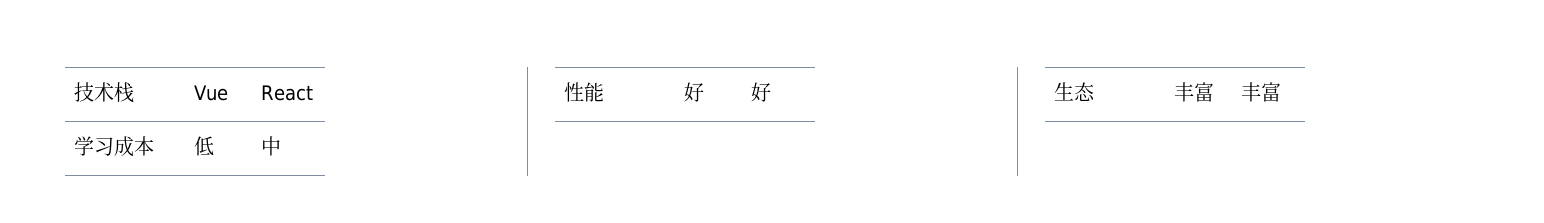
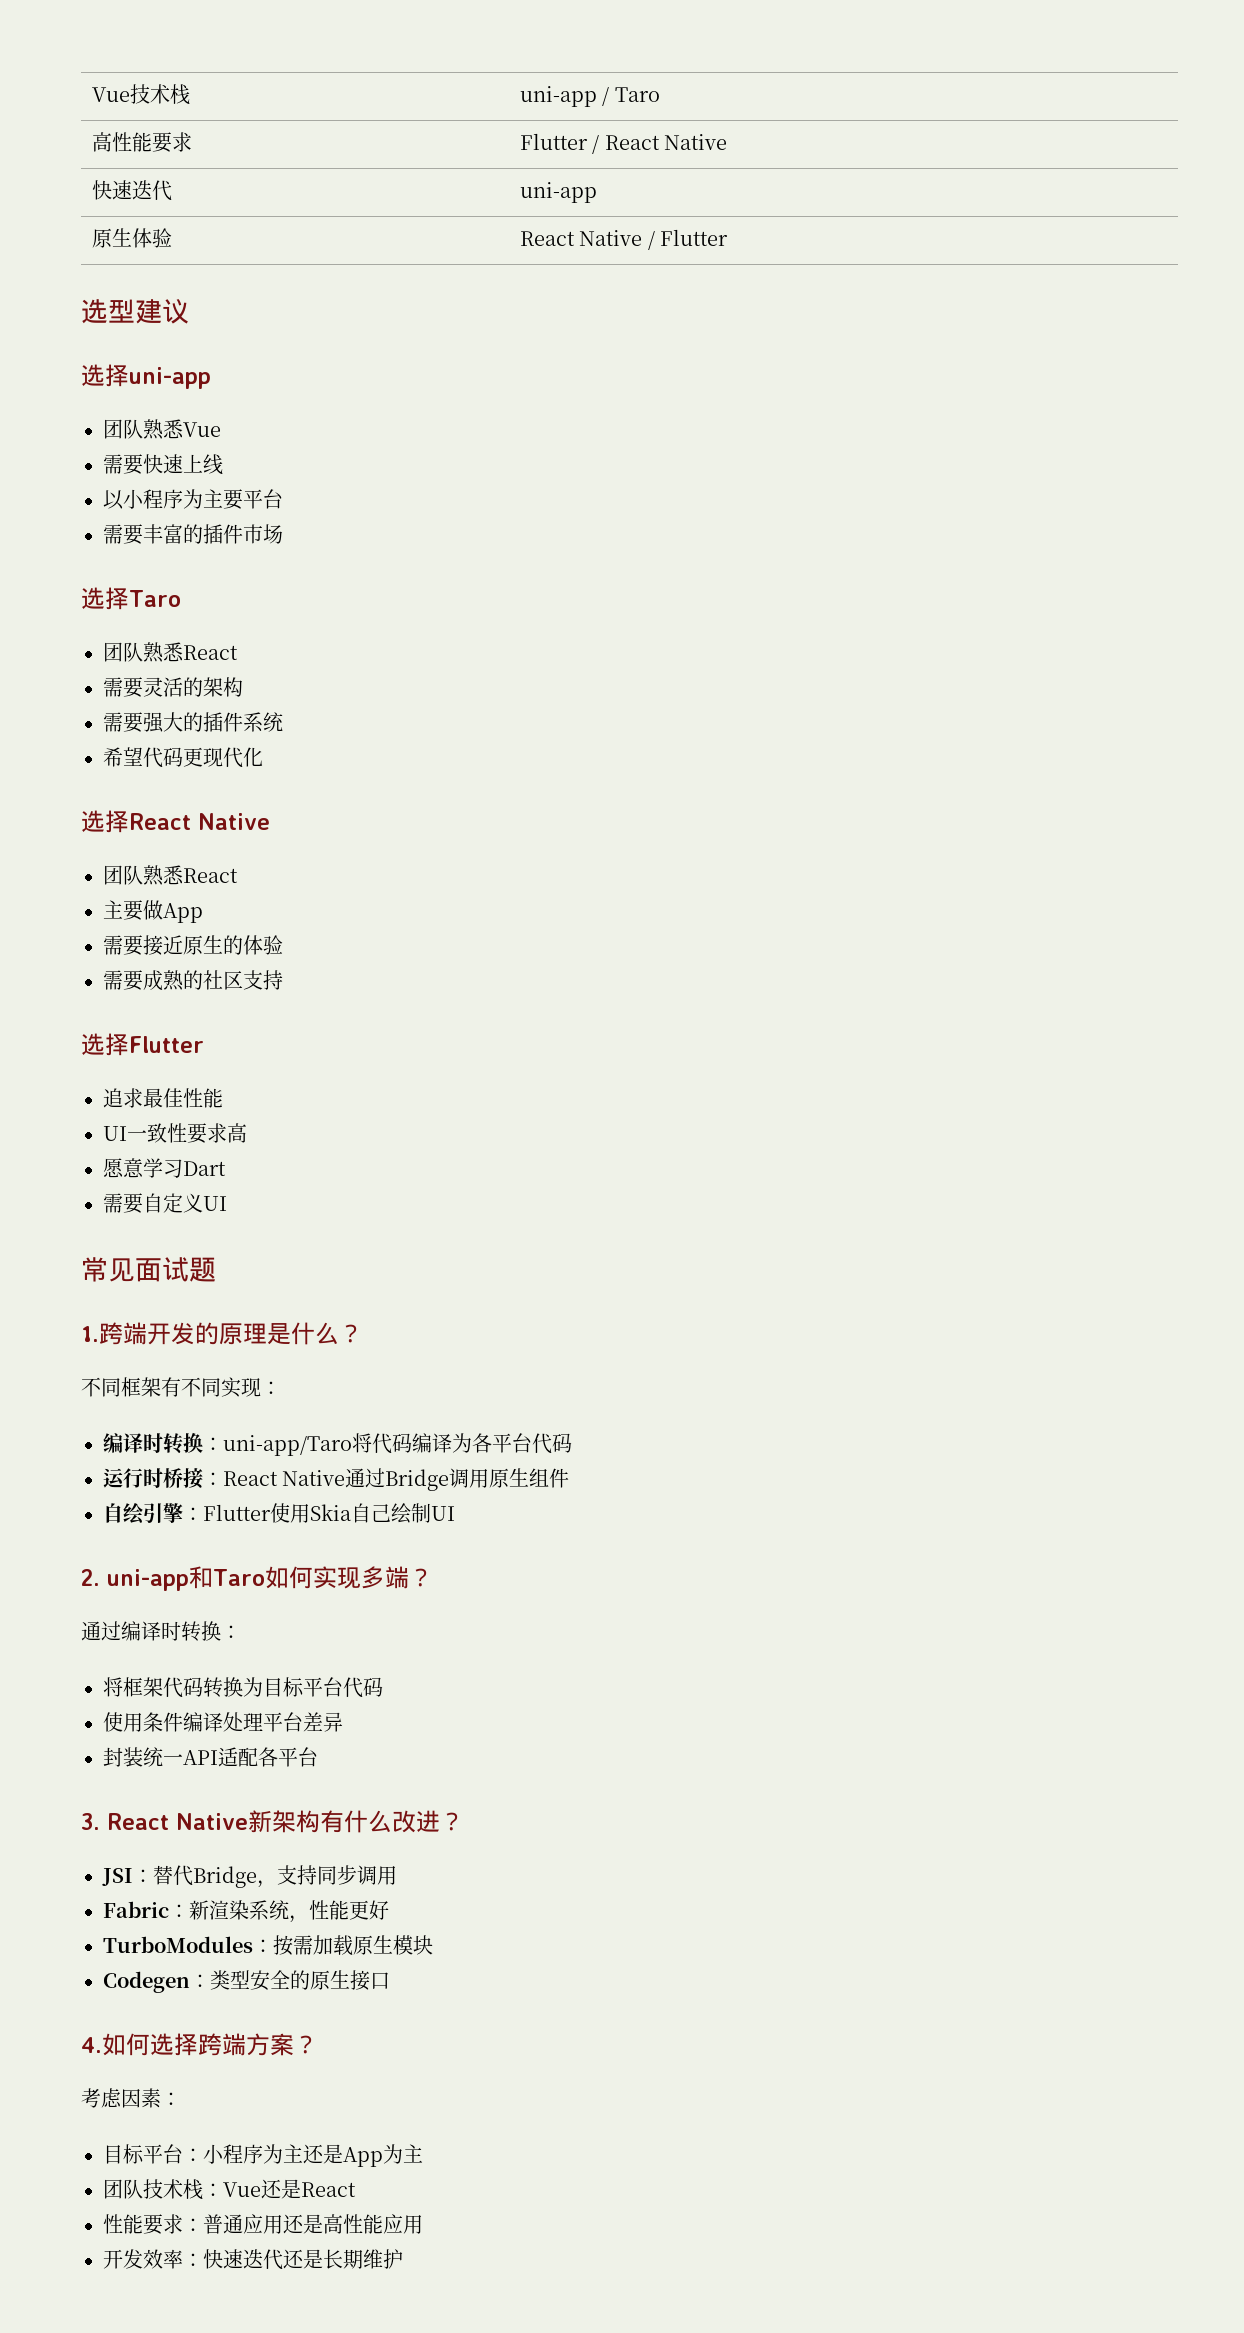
- 技术栈 | Vue | React
- 学习成本 | 低 | 中
- 性能 | 好 | 好
- 生态 | 丰富 | 丰富
+ Vue技术栈 | uni-app / Taro
+ 高性能要求 | Flutter / React Native
+ 快速迭代 | uni-app
+ 原生体验 | React Native / Flutter
+ 选型建议
+ 选择uni-app
+ 团队熟悉Vue
+ 需要快速上线
+ 以小程序为主要平台
+ 需要丰富的插件市场
+ 选择Taro
+ 团队熟悉React
+ 需要灵活的架构
+ 需要强大的插件系统
+ 希望代码更现代化
+ 选择React Native
+ 团队熟悉React
+ 主要做App
+ 需要接近原生的体验
+ 需要成熟的社区支持
+ 选择Flutter
+ 追求最佳性能
+ UI一致性要求高
+ 愿意学习Dart
+ 需要自定义UI
+ 常见面试题
+ 1.跨端开发的原理是什么？
+ 不同框架有不同实现：
+ 编译时转换：uni-app/Taro将代码编译为各平台代码
+ 运行时桥接：React Native通过Bridge调用原生组件
+ 自绘引擎：Flutter使用Skia自己绘制UI
+ 2. uni-app和Taro如何实现多端？
+ 通过编译时转换：
+ 将框架代码转换为目标平台代码
+ 使用条件编译处理平台差异
+ 封装统一API适配各平台
+ 3. React Native新架构有什么改进？
+ JSI：替代Bridge，支持同步调用
+ Fabric：新渲染系统，性能更好
+ TurboModules：按需加载原生模块
+ Codegen：类型安全的原生接口
+ 4.如何选择跨端方案？
+ 考虑因素：
+ 目标平台：小程序为主还是App为主
+ 团队技术栈：Vue还是React
+ 性能要求：普通应用还是高性能应用
+ 开发效率：快速迭代还是长期维护

